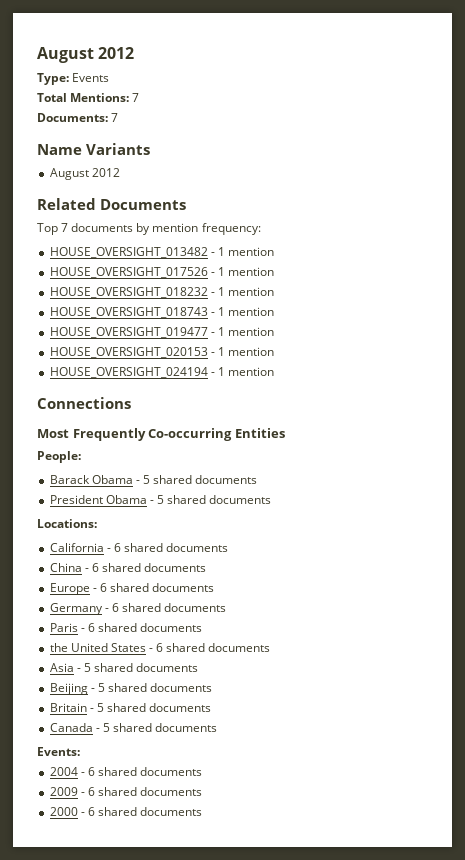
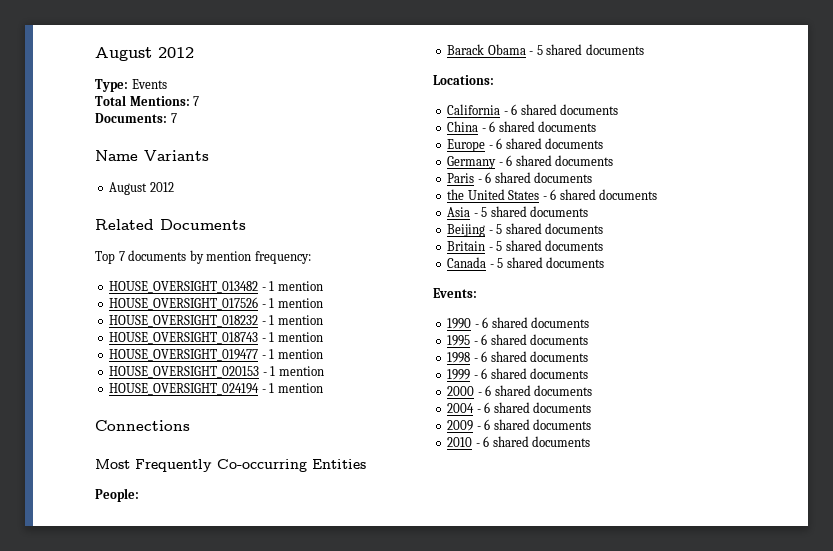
- President Obama - 5 shared documents
+ 1990 - 6 shared documents
+ 1995 - 6 shared documents
+ 1998 - 6 shared documents
+ 1999 - 6 shared documents
+ 2000 - 6 shared documents
- 2000 - 6 shared documents
+ 2010 - 6 shared documents

